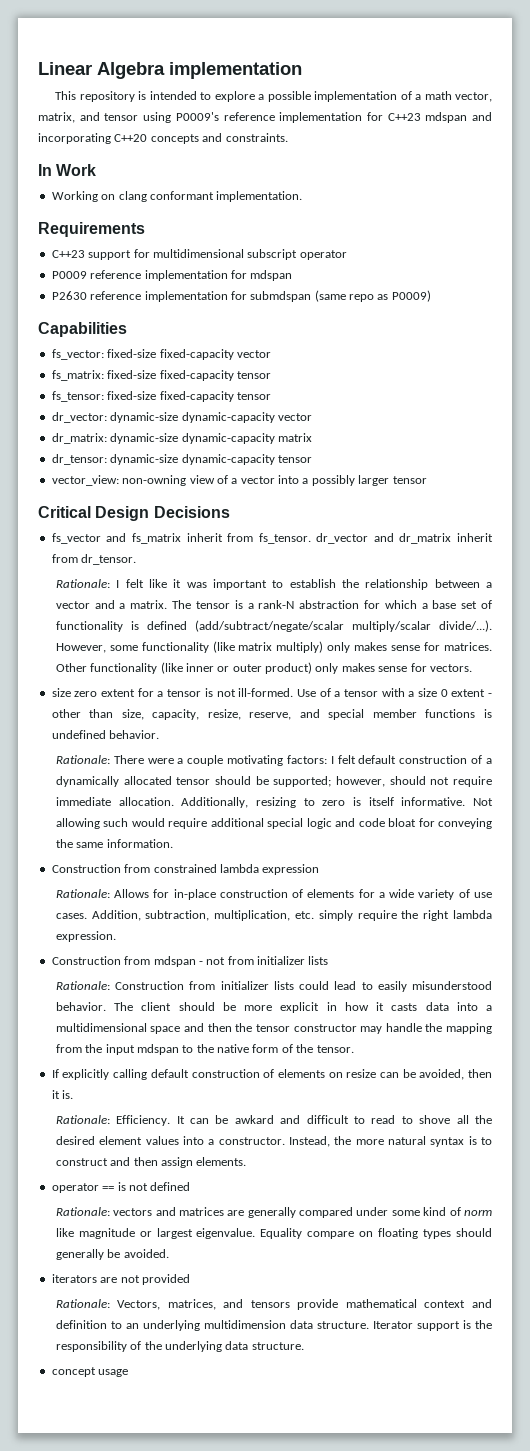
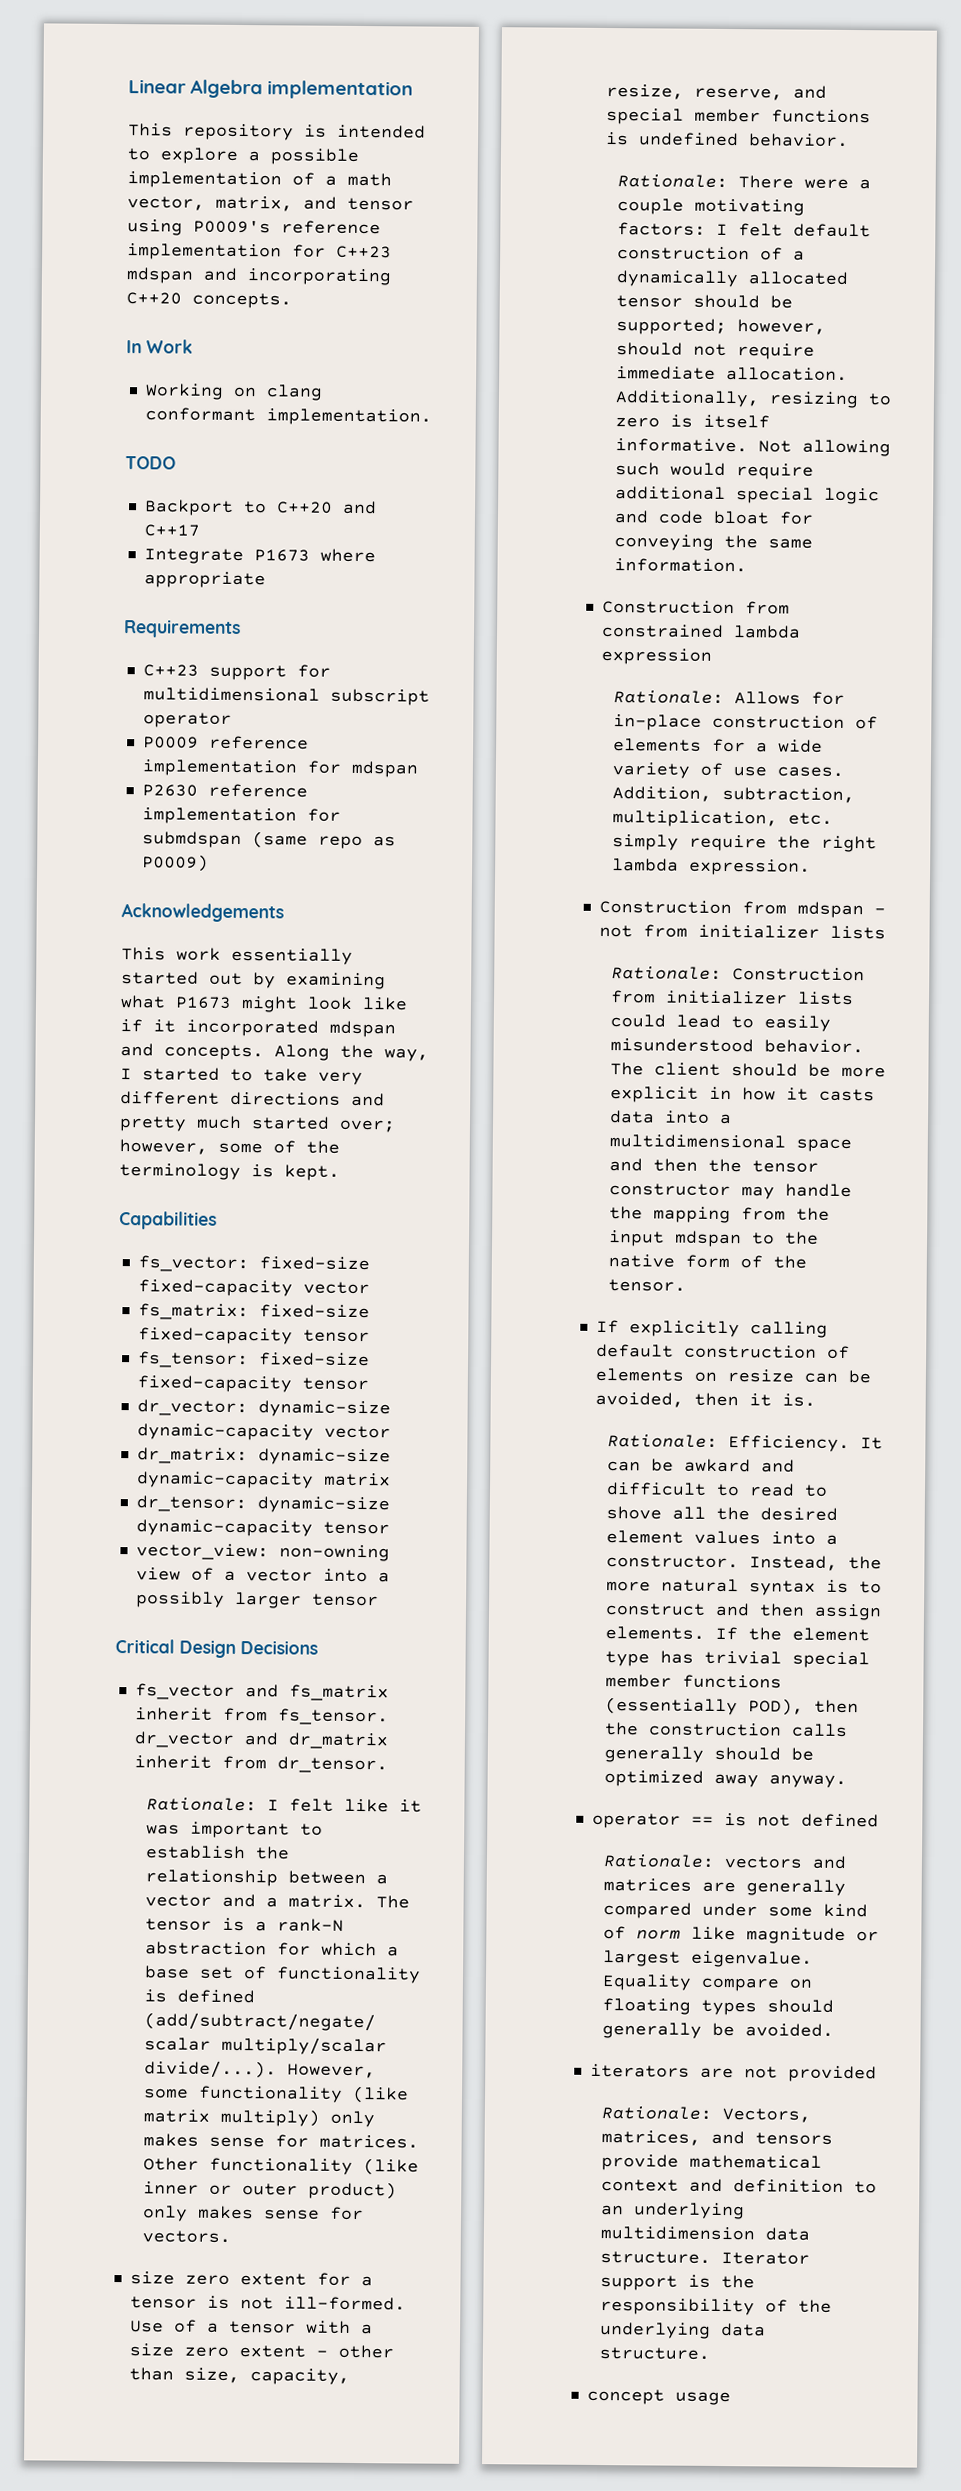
- This repository is intended to explore a possible implementation of a math vector, matrix, and tensor using P0009's reference implementation for C++23 mdspan and incorporating C++20 concepts and constraints.
+ This repository is intended to explore a possible implementation of a math vector, matrix, and tensor using P0009's reference implementation for C++23 mdspan and incorporating C++20 concepts.
+ TODO
+ Backport to C++20 and C++17
+ Integrate P1673 where appropriate
+ Acknowledgements
+ This work essentially started out by examining what P1673 might look like if it incorporated mdspan and concepts. Along the way, I started to take very different directions and pretty much started over; however, some of the terminology is kept.
- Use of a tensor with a size 0 extent - other than size, capacity, resize, reserve, and special member functions is undefined behavior.
+ Use of a tensor with a size zero extent - other than size, capacity, resize, reserve, and special member functions is undefined behavior.
+ If the element type has trivial special member functions (essentially POD), then the construction calls generally should be optimized away anyway.

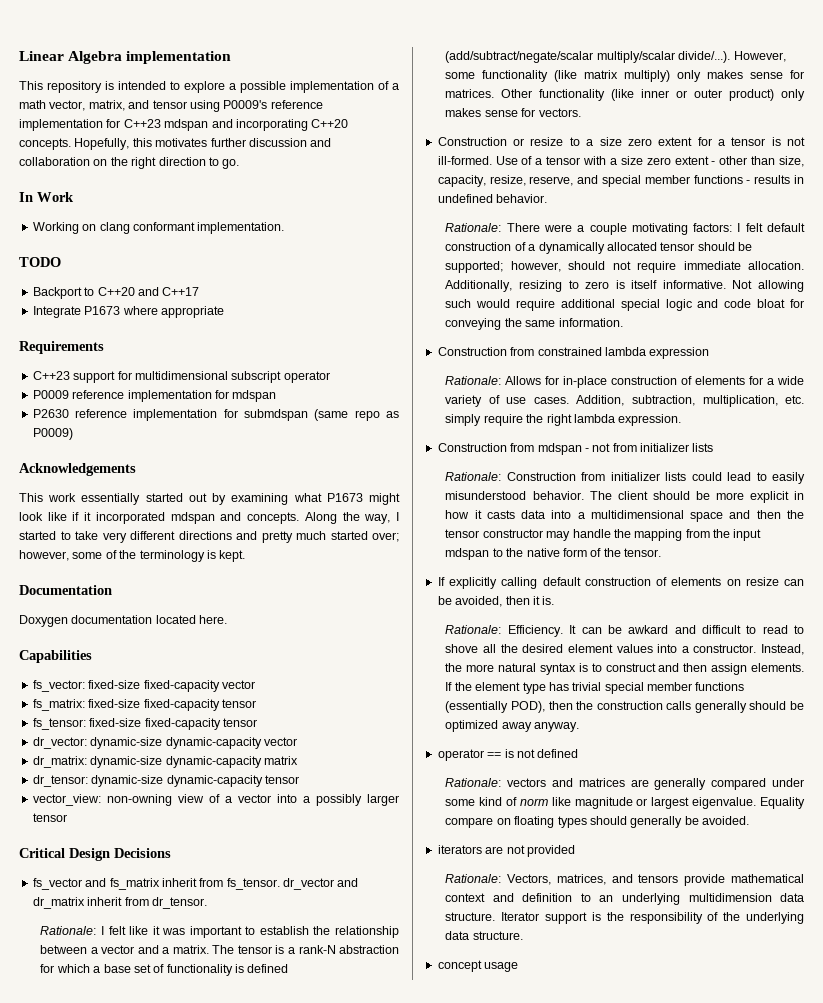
+ Hopefully, this motivates further discussion and collaboration on the right direction to go.
+ Documentation
+ Doxygen documentation located here.
- size zero extent for a tensor is not ill-formed.
+ Construction or resize to a size zero extent for a tensor is not ill-formed.
- Use of a tensor with a size zero extent - other than size, capacity, resize, reserve, and special member functions is undefined behavior.
+ Use of a tensor with a size zero extent - other than size, capacity, resize, reserve, and special member functions - results in undefined behavior.

